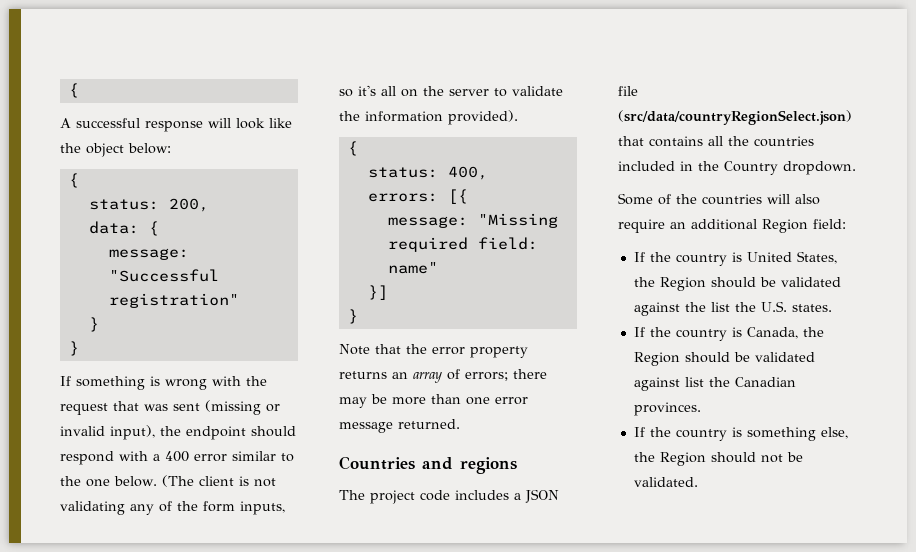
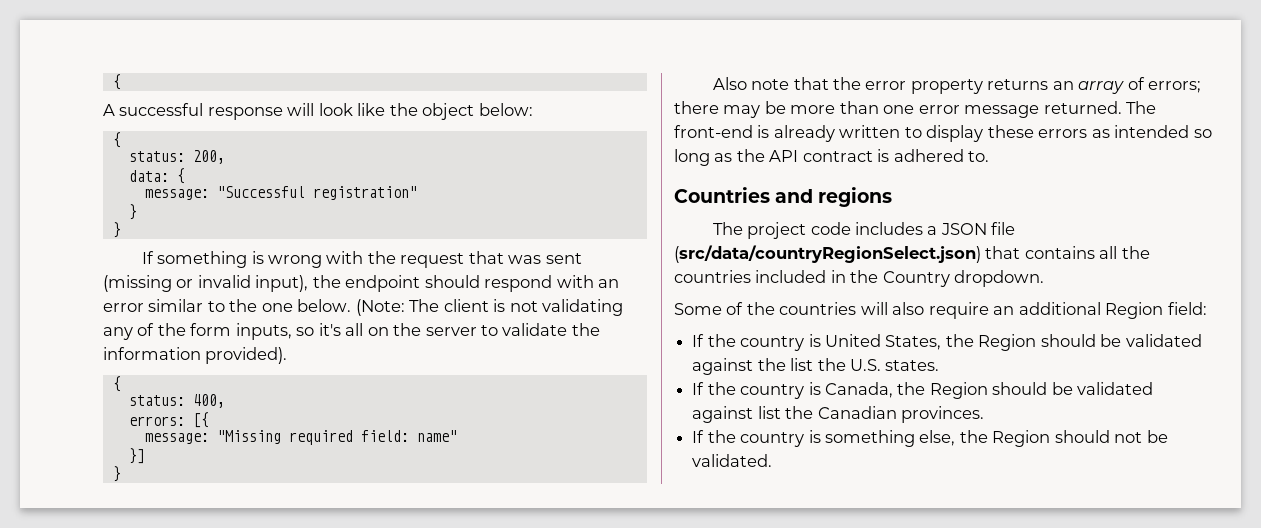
- If something is wrong with the request that was sent (missing or invalid input), the endpoint should respond with a 400 error similar to the one below.
+ If something is wrong with the request that was sent (missing or invalid input), the endpoint should respond with an error similar to the one below.
- (The client is not validating any of the form inputs, so it's all on the server to validate the information provided).
+ (Note: The client is not validating any of the form inputs, so it's all on the server to validate the information provided).
- Note that the error property returns an array of errors; there may be more than one error message returned.
+ Also note that the error property returns an array of errors; there may be more than one error message returned. The front-end is already written to display these errors as intended so long as the API contract is adhered to.

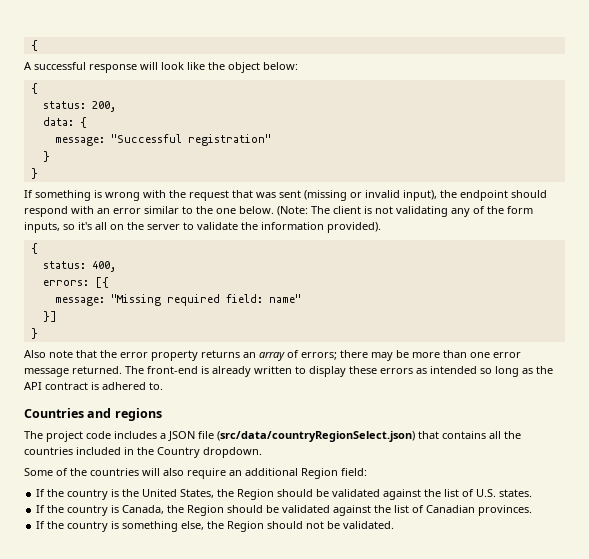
- If the country is United States, the Region should be validated against the list the U.S. states.
+ If the country is the United States, the Region should be validated against the list of U.S. states.
- If the country is Canada, the Region should be validated against list the Canadian provinces.
+ If the country is Canada, the Region should be validated against the list of Canadian provinces.

